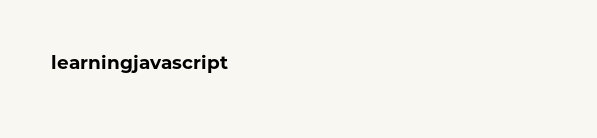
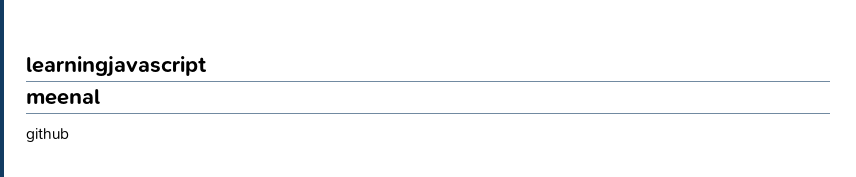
+ meenal
+ github

